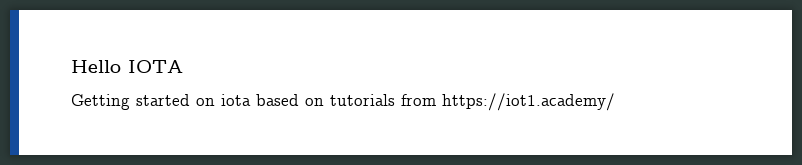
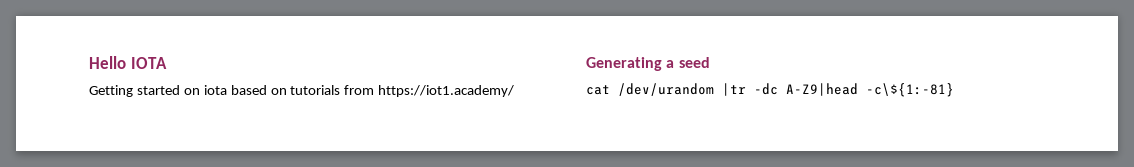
+ Generating a seed
+ cat /dev/urandom |tr -dc A-Z9|head -c\${1:-81}

